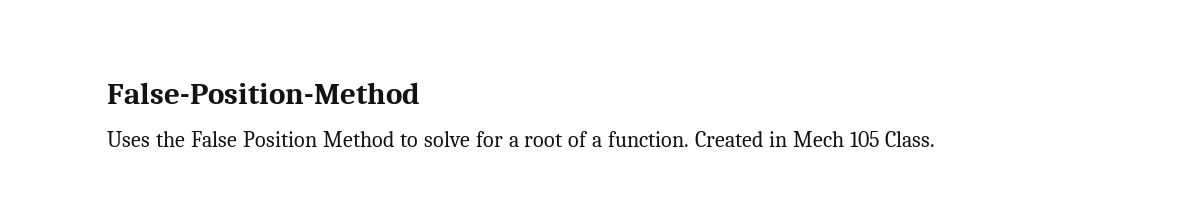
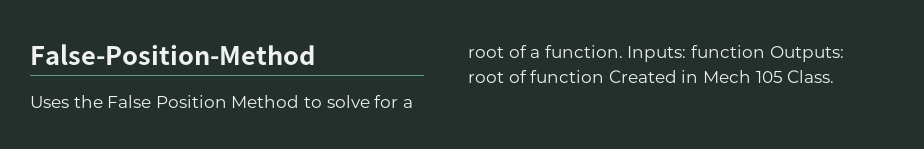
- Created in Mech 105 Class.
+ Inputs: function Outputs: root of function Created in Mech 105 Class.

